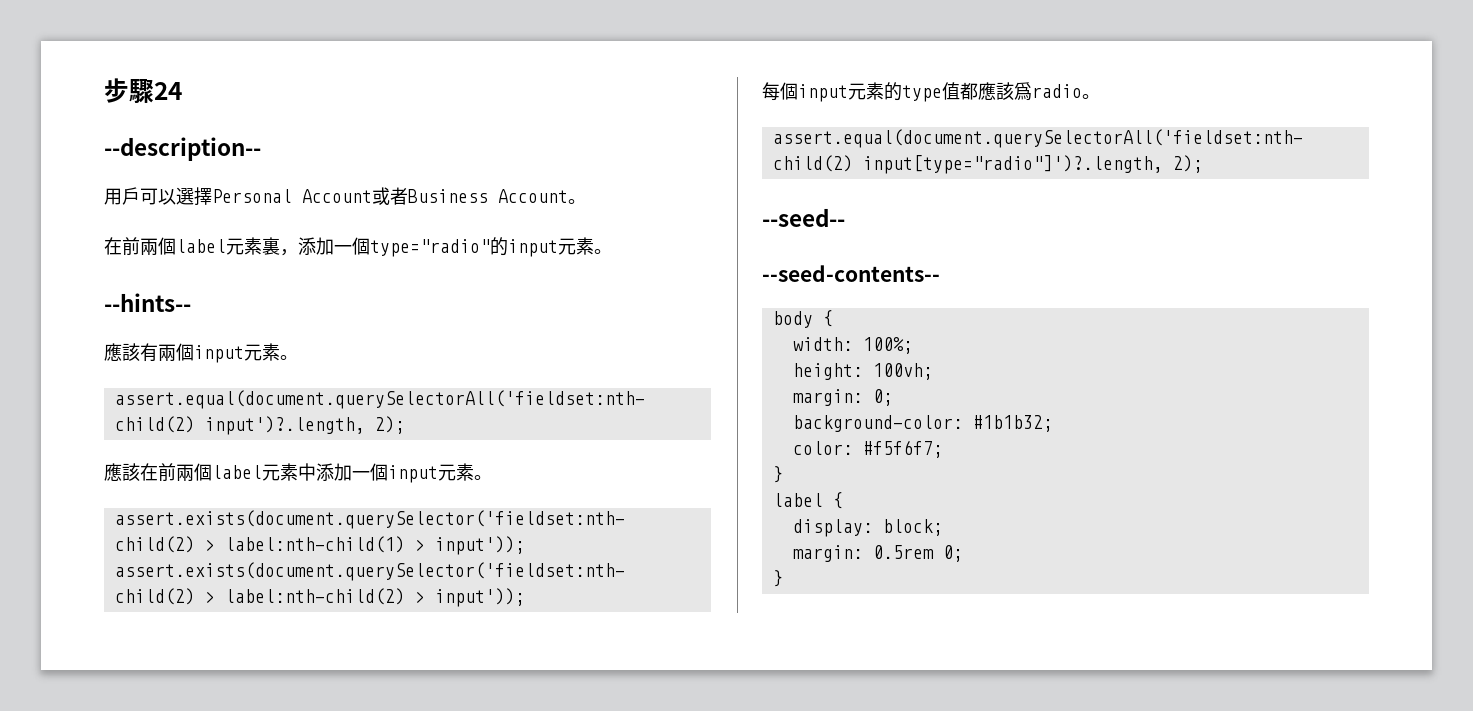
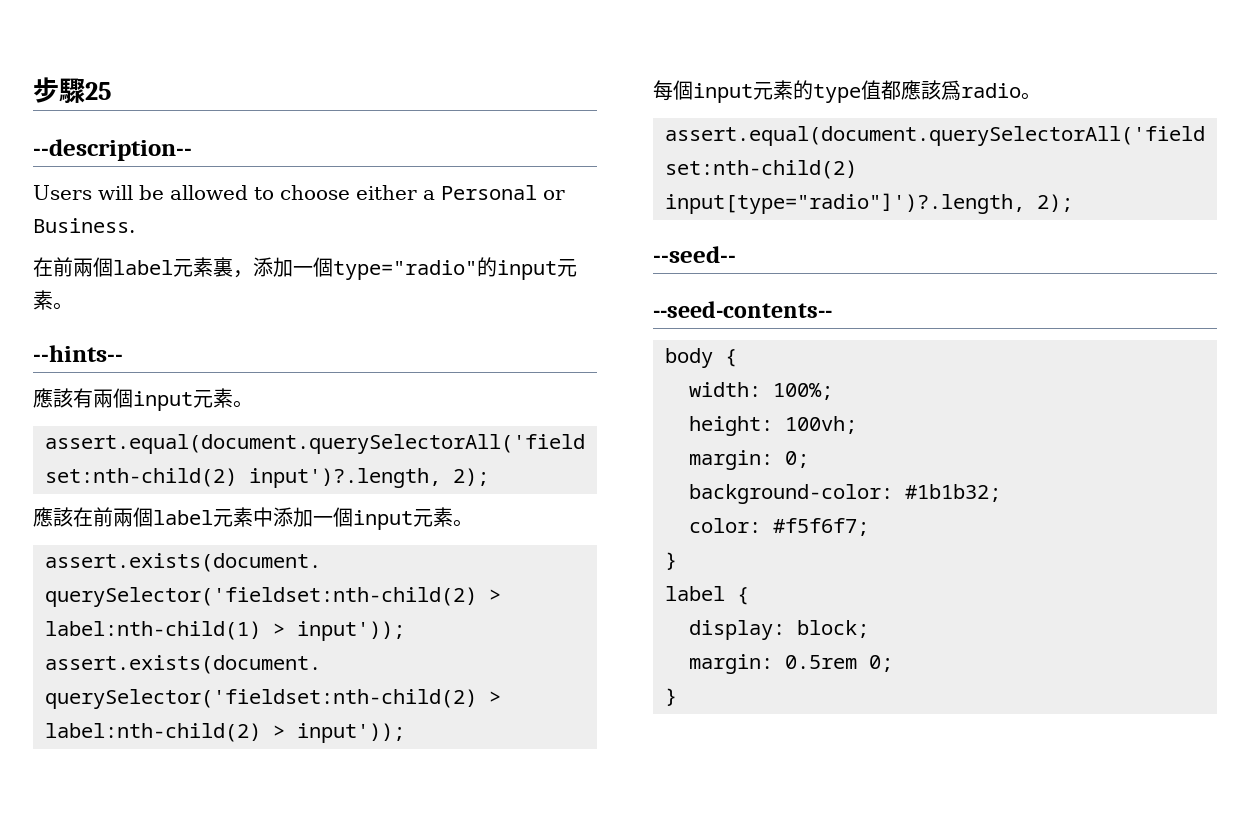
- 步驟24
+ 步驟25
- 用戶可以選擇Personal Account或者Business Account。
+ Users will be allowed to choose either a Personal or Business.

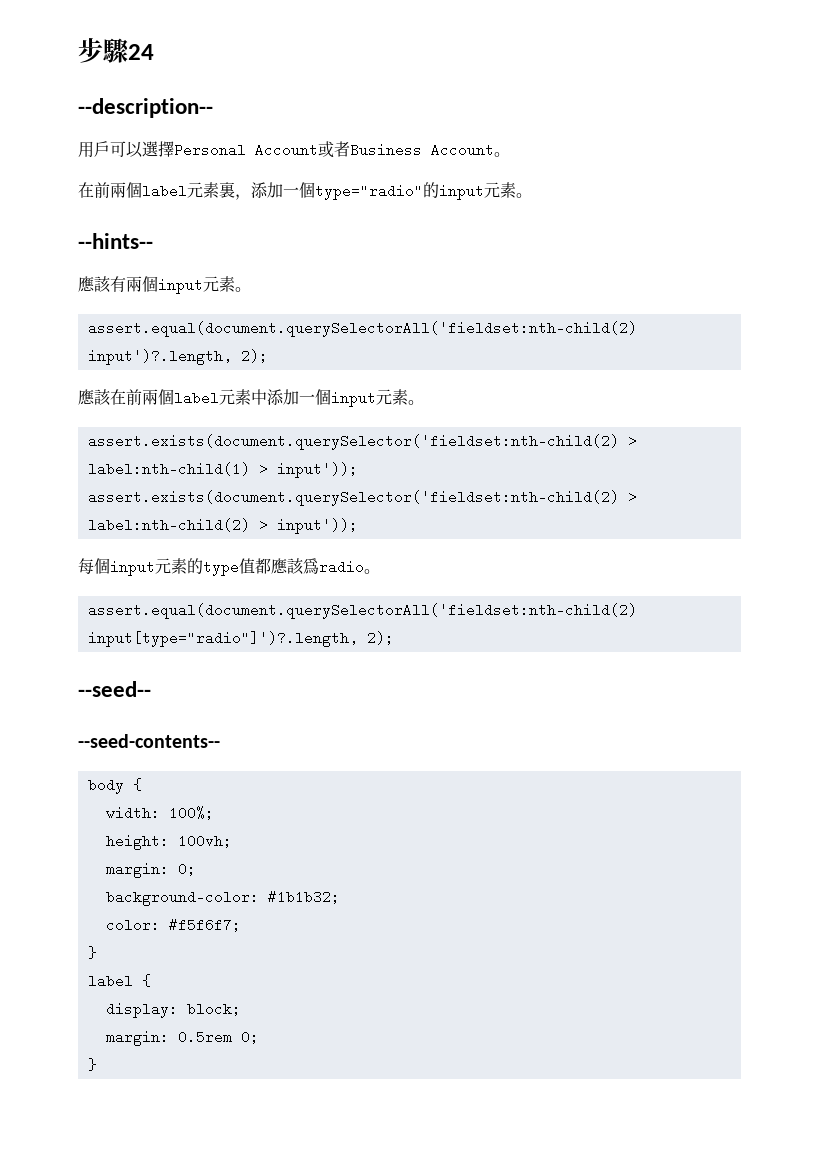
- 步驟25
+ 步驟24
- Users will be allowed to choose either a Personal or Business.
+ 用戶可以選擇Personal Account或者Business Account。

